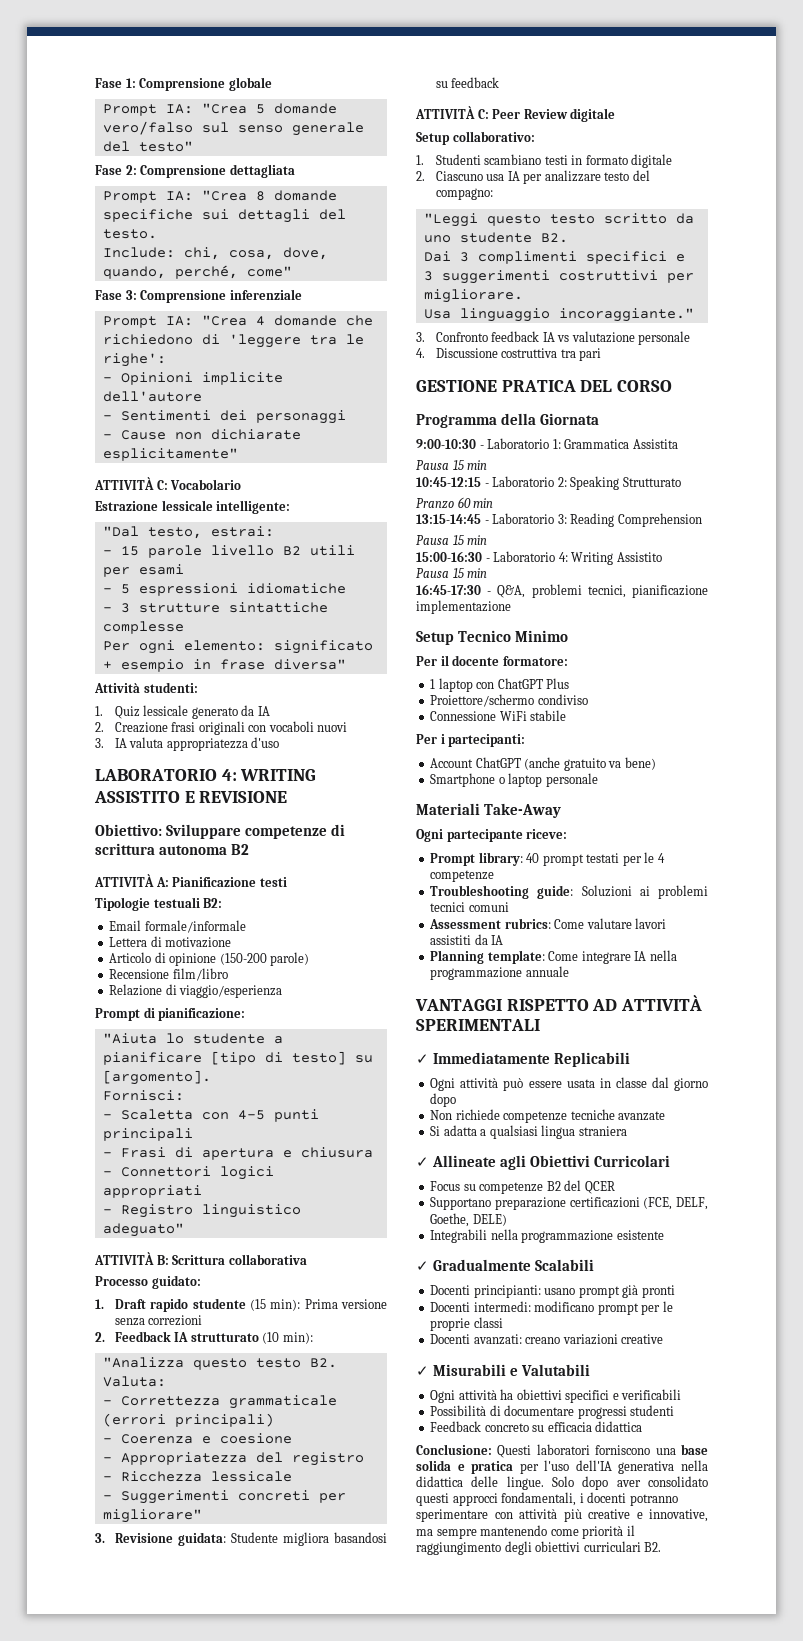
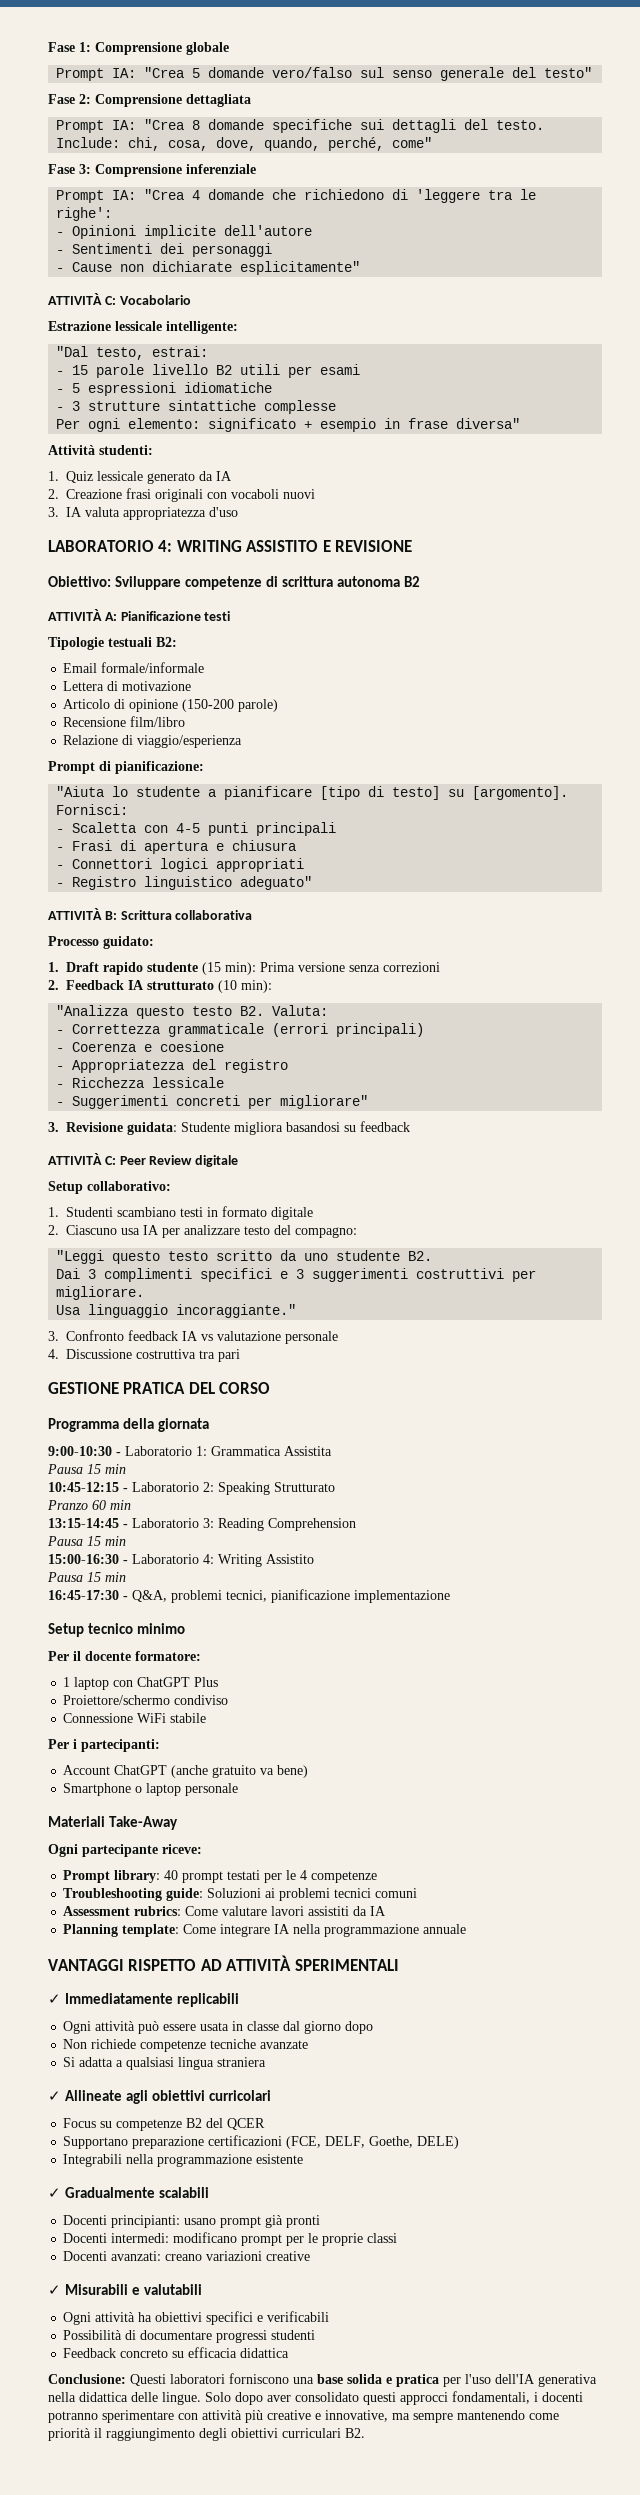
- Programma della Giornata
+ Programma della giornata
- Setup Tecnico Minimo
+ Setup tecnico minimo
- ✓ Immediatamente Replicabili
+ ✓ Immediatamente replicabili
- ✓ Allineate agli Obiettivi Curricolari
+ ✓ Allineate agli obiettivi curricolari
- ✓ Gradualmente Scalabili
+ ✓ Gradualmente scalabili
- ✓ Misurabili e Valutabili
+ ✓ Misurabili e valutabili

